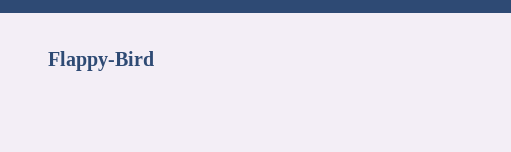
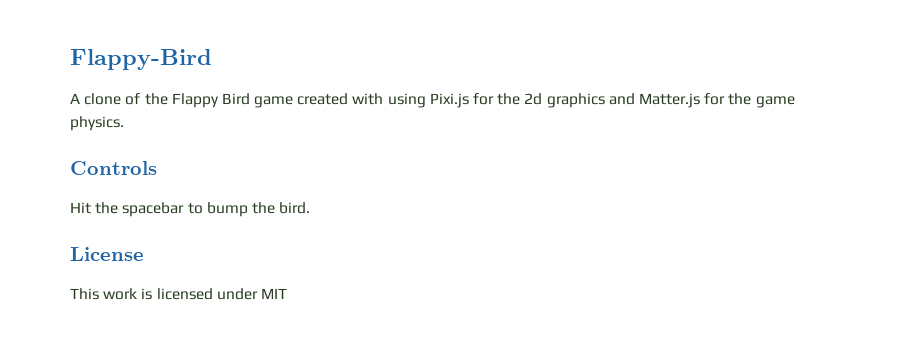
+ A clone of the Flappy Bird game created with using Pixi.js for the 2d graphics and Matter.js for the game physics.
+ Controls
+ Hit the spacebar to bump the bird.
+ License
+ This work is licensed under MIT

